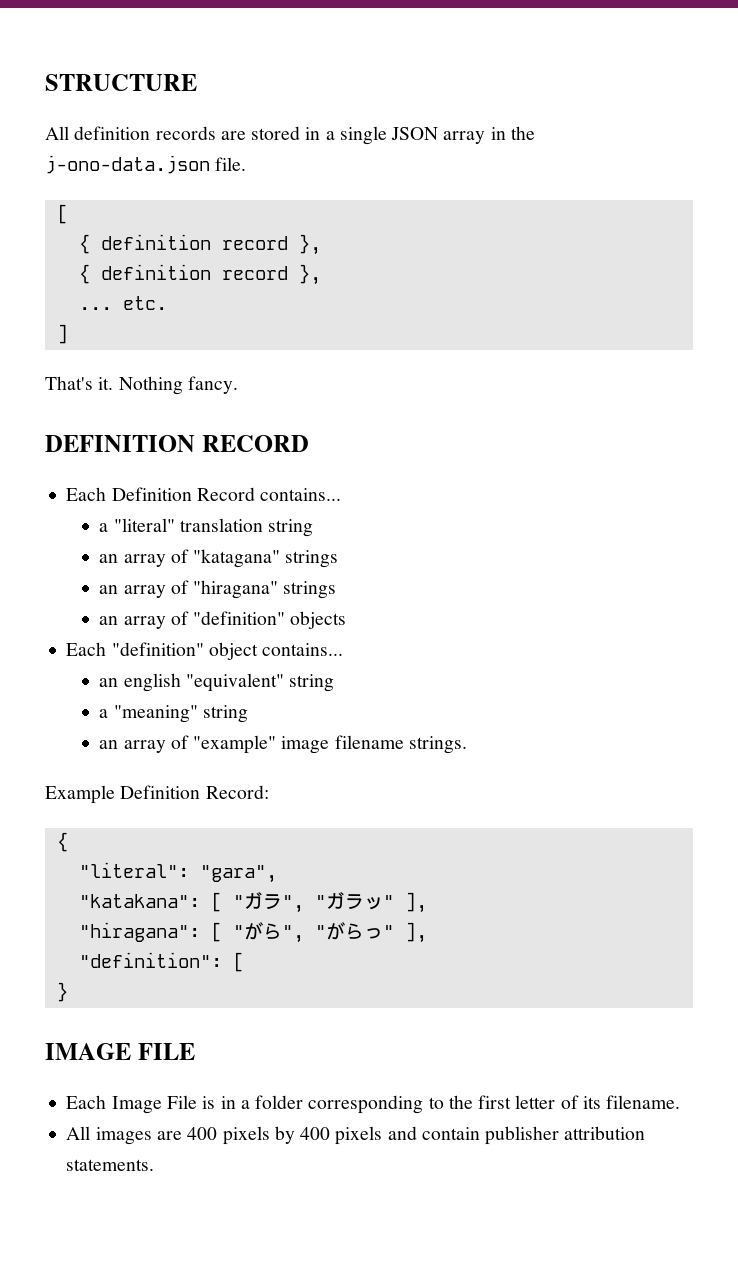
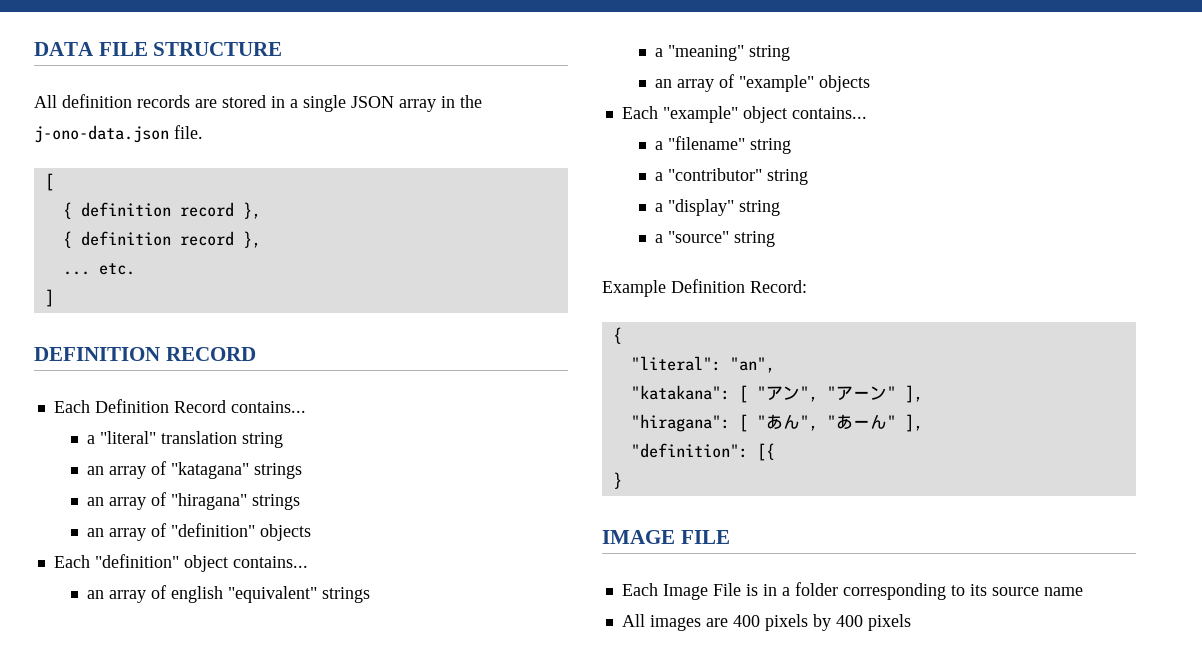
- STRUCTURE
+ DATA FILE STRUCTURE
- That's it. Nothing fancy.
- an english "equivalent" string
+ an array of english "equivalent" strings
- an array of "example" image filename strings.
+ an array of "example" objects
+ Each "example" object contains...
+ a "filename" string
+ a "contributor" string
+ a "display" string
+ a "source" string
- "literal": "gara",
+ "literal": "an",
- "katakana": [ "ガラ", "ガラッ" ],
+ "katakana": [ "アン", "アーン" ],
- "hiragana": [ "がら", "がらっ" ],
+ "hiragana": [ "あん", "あーん" ],
- "definition": [
+ "definition": [{
- Each Image File is in a folder corresponding to the first letter of its filename.
+ Each Image File is in a folder corresponding to its source name
- All images are 400 pixels by 400 pixels and contain publisher attribution statements.
+ All images are 400 pixels by 400 pixels

